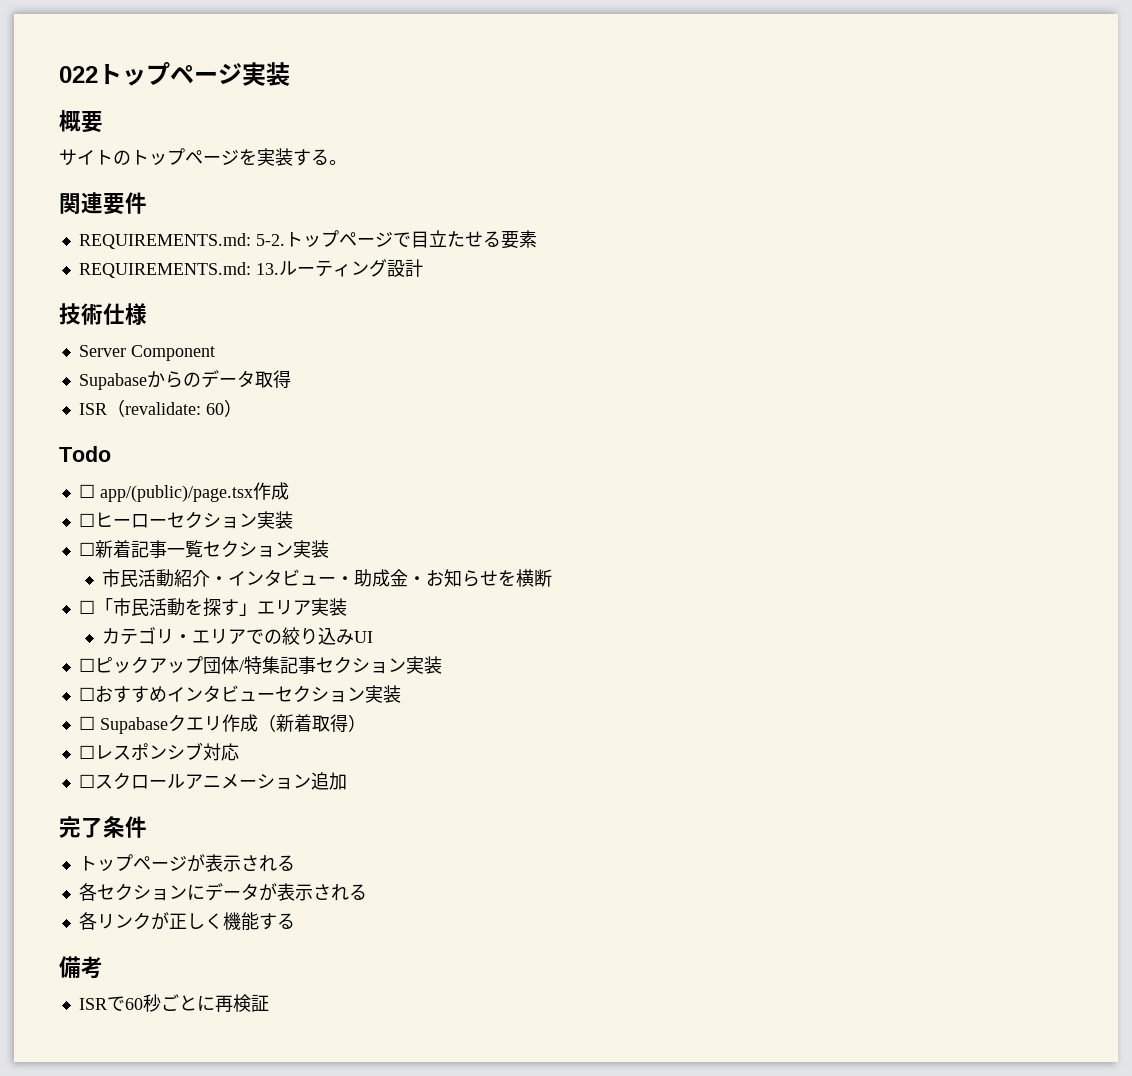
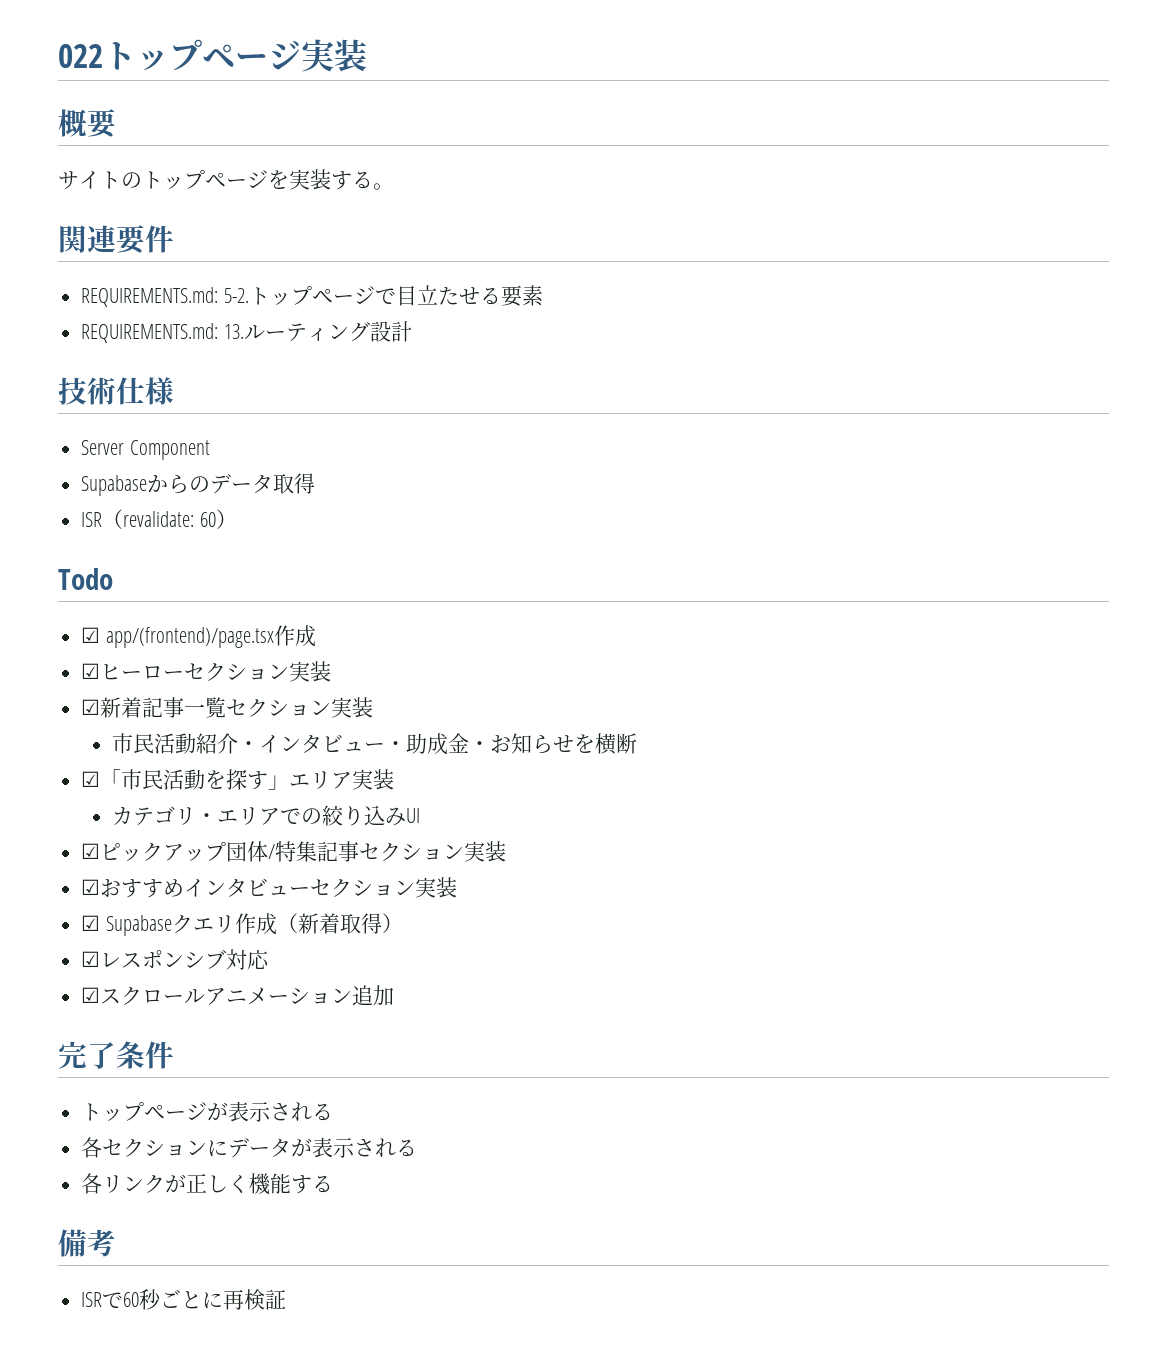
- ☐ app/(public)/page.tsx作成
+ ☑ app/(frontend)/page.tsx作成
- ☐ヒーローセクション実装
+ ☑ヒーローセクション実装
- ☐新着記事一覧セクション実装
+ ☑新着記事一覧セクション実装
- ☐「市民活動を探す」エリア実装
+ ☑「市民活動を探す」エリア実装
- ☐ピックアップ団体/特集記事セクション実装
+ ☑ピックアップ団体/特集記事セクション実装
- ☐おすすめインタビューセクション実装
+ ☑おすすめインタビューセクション実装
- ☐ Supabaseクエリ作成（新着取得）
+ ☑ Supabaseクエリ作成（新着取得）
- ☐レスポンシブ対応
+ ☑レスポンシブ対応
- ☐スクロールアニメーション追加
+ ☑スクロールアニメーション追加

